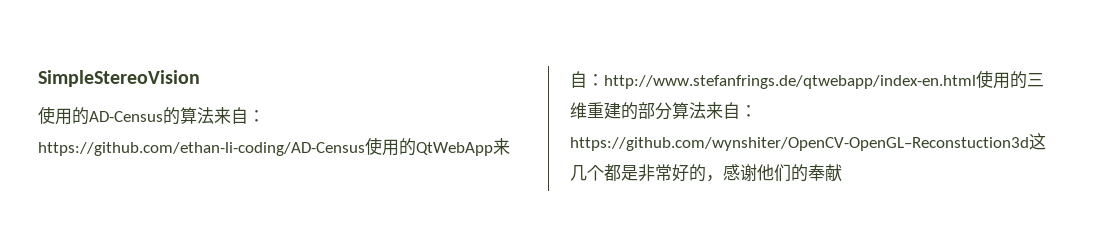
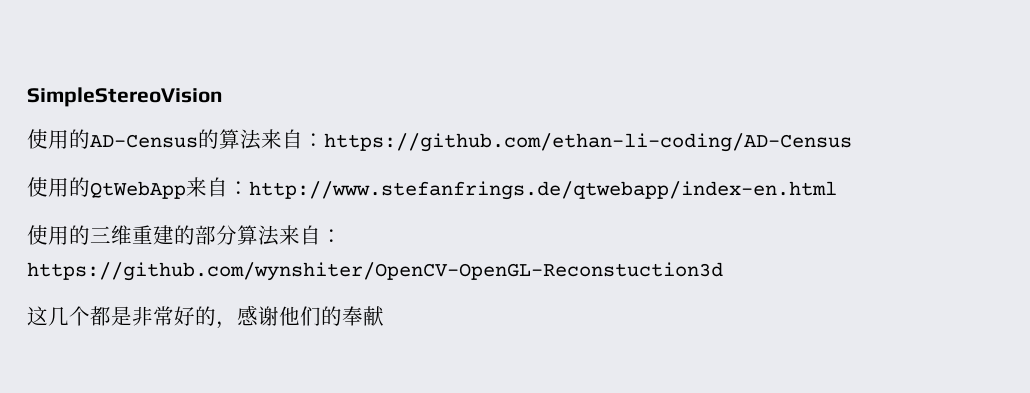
- 使用的AD-Census的算法来自：https://github.com/ethan-li-coding/AD-Census使用的QtWebApp来自：http://www.stefanfrings.de/qtwebapp/index-en.html使用的三维重建的部分算法来自：https://github.com/wynshiter/OpenCV-OpenGL–Reconstuction3d这几个都是非常好的，感谢他们的奉献
+ 使用的AD-Census的算法来自：https://github.com/ethan-li-coding/AD-Census
+ 使用的QtWebApp来自：http://www.stefanfrings.de/qtwebapp/index-en.html
+ 使用的三维重建的部分算法来自：https://github.com/wynshiter/OpenCV-OpenGL–Reconstuction3d
+ 这几个都是非常好的，感谢他们的奉献

